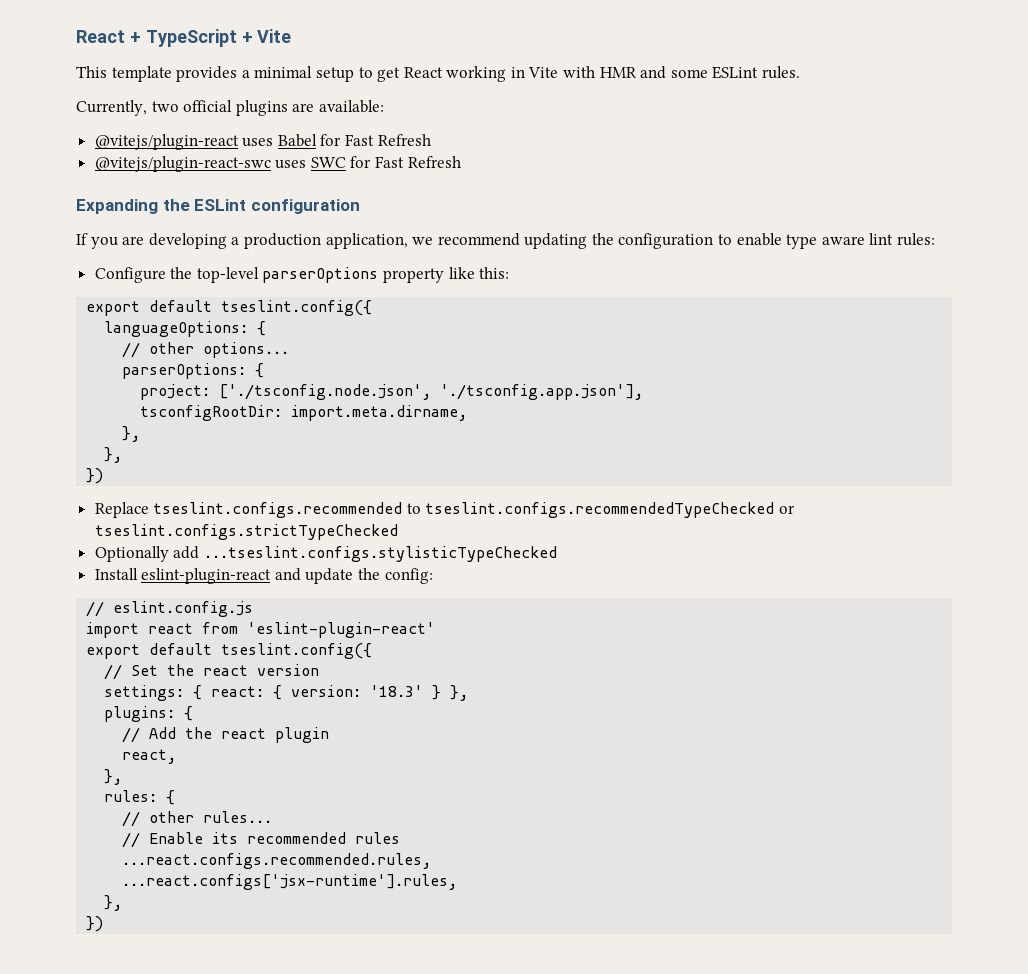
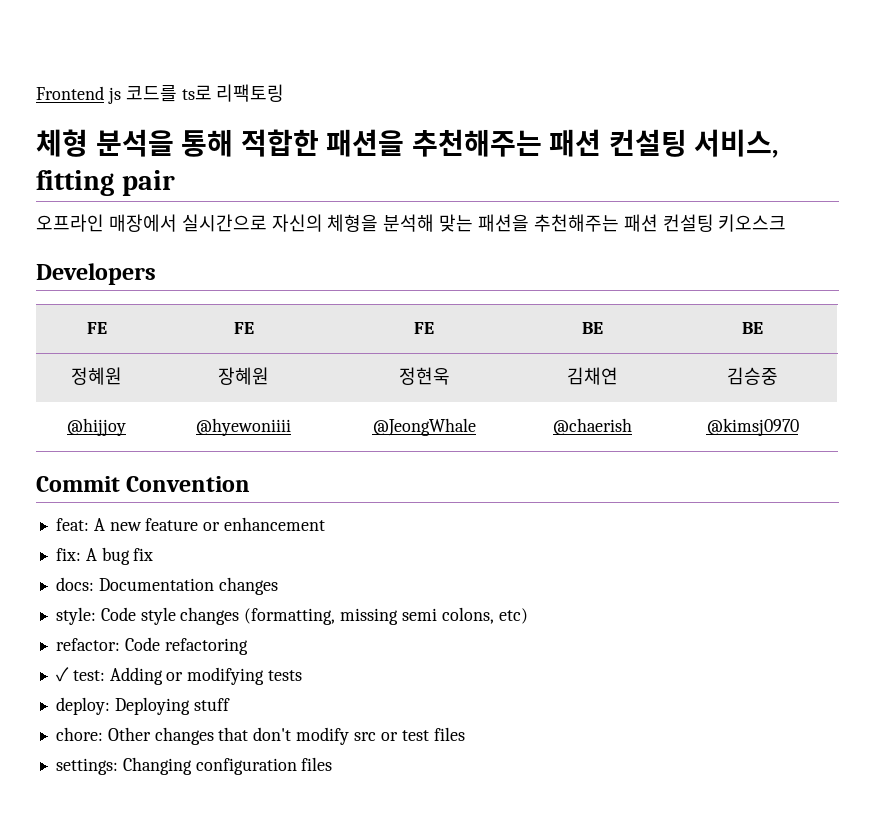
- React + TypeScript + Vite
- This template provides a minimal setup to get React working in Vite with HMR and some ESLint rules.
- Currently, two official plugins are available:
- @vitejs/plugin-react uses Babel for Fast Refresh
- @vitejs/plugin-react-swc uses SWC for Fast Refresh
- Expanding the ESLint configuration
- If you are developing a production application, we recommend updating the configuration to enable type aware lint rules:
- Configure the top-level parserOptions property like this:
- export default tseslint.config({
- languageOptions: {
- // other options...
- parserOptions: {
- project: ['./tsconfig.node.json', './tsconfig.app.json'],
- tsconfigRootDir: import.meta.dirname,
- },
- },
- })
- Replace tseslint.configs.recommended to tseslint.configs.recommendedTypeChecked or tseslint.configs.strictTypeChecked
- Optionally add ...tseslint.configs.stylisticTypeChecked
- Install eslint-plugin-react and update the config:
- // eslint.config.js
- import react from 'eslint-plugin-react'
- export default tseslint.config({
- // Set the react version
- settings: { react: { version: '18.3' } },
- plugins: {
- // Add the react plugin
- react,
- },
- rules: {
- // other rules...
- // Enable its recommended rules
- ...react.configs.recommended.rules,
- ...react.configs['jsx-runtime'].rules,
- },
- })
+ Frontend js 코드를 ts로 리팩토링
+ 체형 분석을 통해 적합한 패션을 추천해주는 패션 컨설팅 서비스, fitting pair
+ 오프라인 매장에서 실시간으로 자신의 체형을 분석해 맞는 패션을 추천해주는 패션 컨설팅 키오스크
+ Developers
+ FE | FE | FE | BE | BE
+ 정혜원 | 장혜원 | 정현욱 | 김채연 | 김승중
+ @hijjoy | @hyewoniiii | @JeongWhale | @chaerish | @kimsj0970
+ Commit Convention
+ feat: A new feature or enhancement
+ fix: A bug fix
+ docs: Documentation changes
+ style: Code style changes (formatting, missing semi colons, etc)
+ refactor: Code refactoring
+ ✓ test: Adding or modifying tests
+ deploy: Deploying stuff
+ chore: Other changes that don't modify src or test files
+ settings: Changing configuration files

